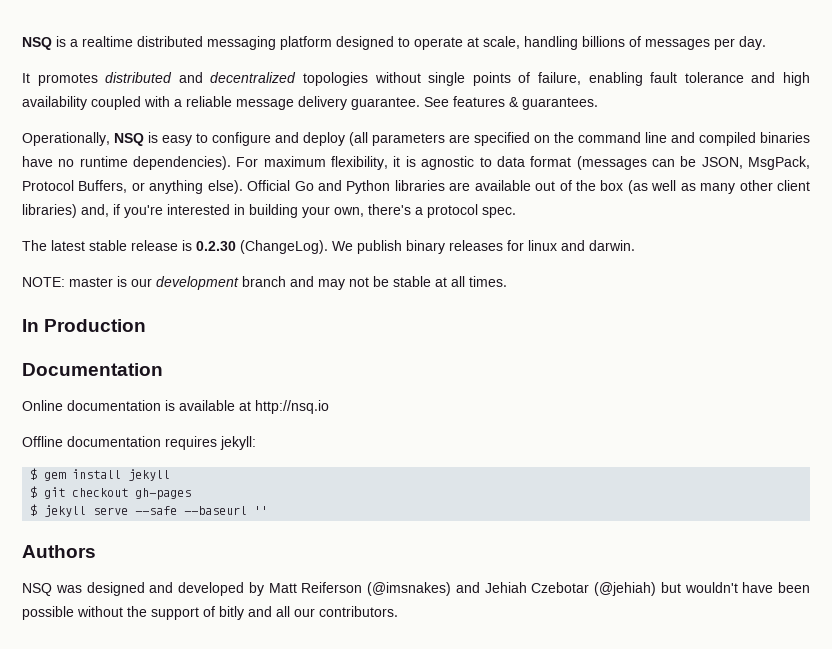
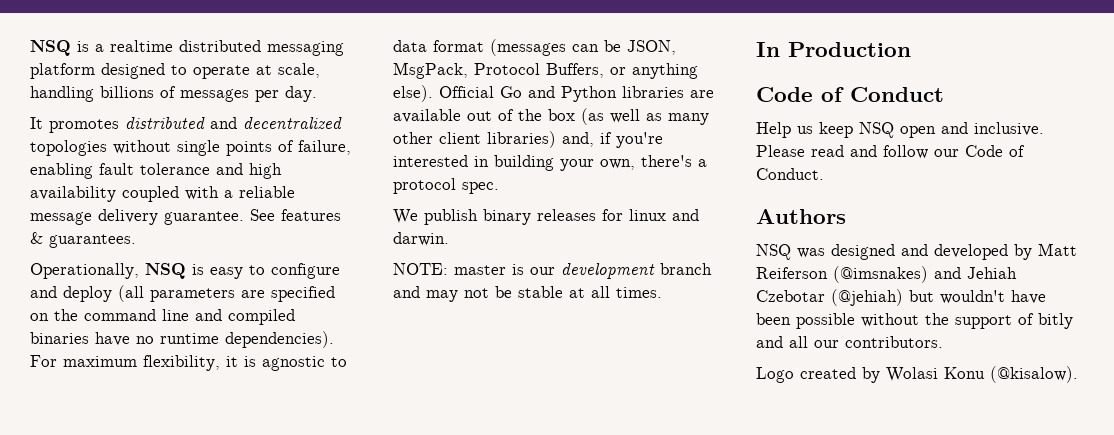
- The latest stable release is 0.2.30 (ChangeLog).
- Documentation
- Online documentation is available at http://nsq.io
- Offline documentation requires jekyll:
- $ gem install jekyll
- $ git checkout gh-pages
- $ jekyll serve --safe --baseurl ''
+ Code of Conduct
+ Help us keep NSQ open and inclusive. Please read and follow our Code of Conduct.
+ Logo created by Wolasi Konu (@kisalow).

